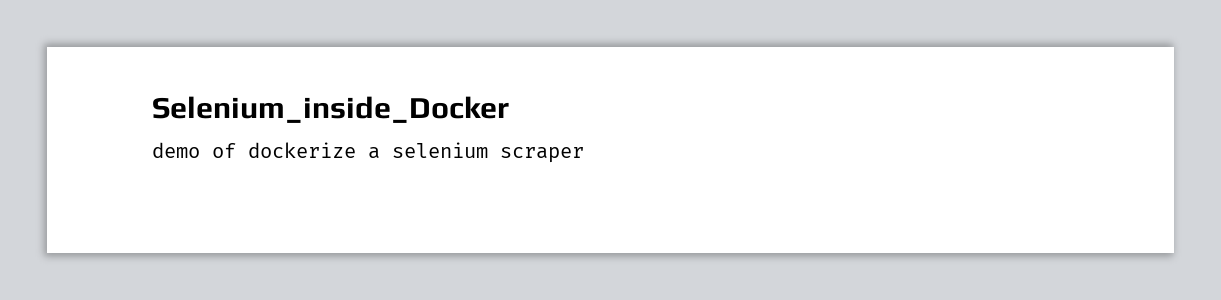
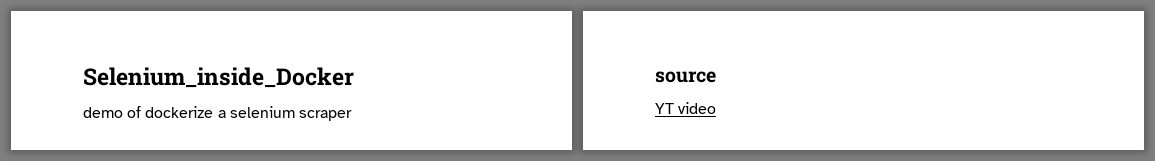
+ source
+ YT video

